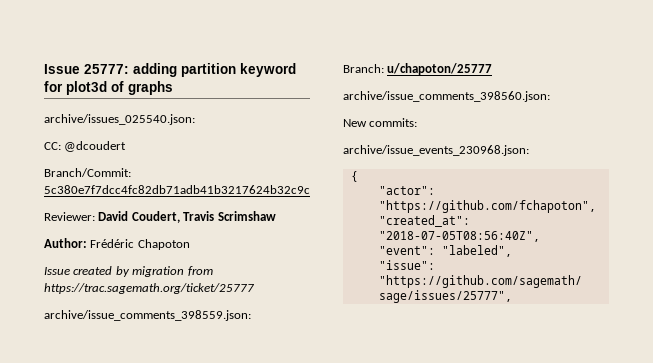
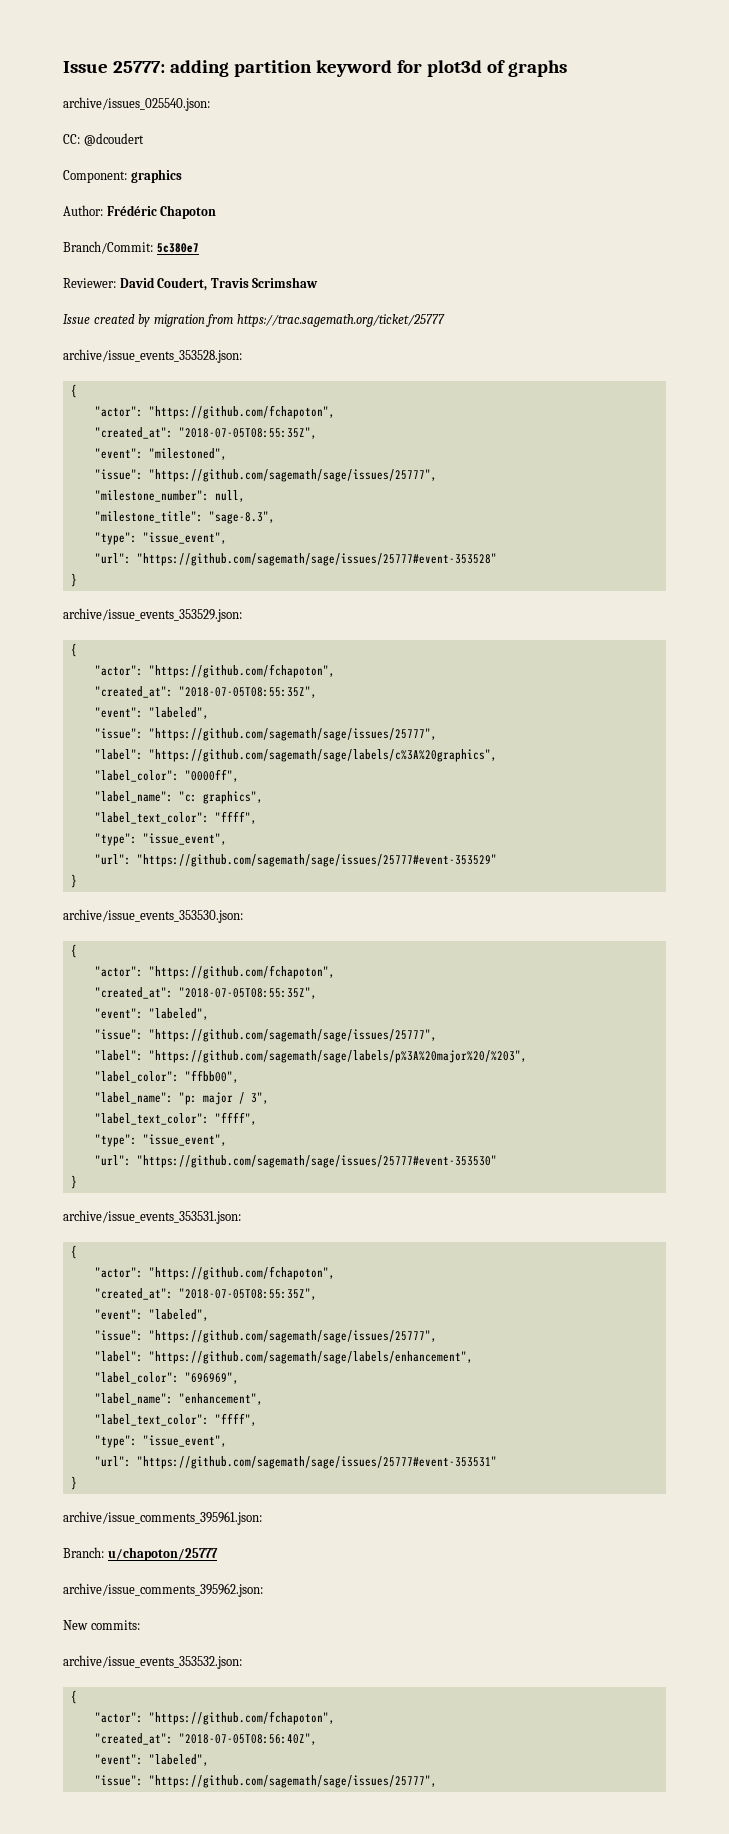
+ Component: graphics
+ Author: Frédéric Chapoton
- Branch/Commit: 5c380e7f7dcc4fc82db71adb41b3217624b32c9c
+ Branch/Commit: 5c380e7
- Author: Frédéric Chapoton
- archive/issue_comments_398559.json:
+ archive/issue_events_353528.json:
+ {
+ "actor": "https://github.com/fchapoton",
+ "created_at": "2018-07-05T08:55:35Z",
+ "event": "milestoned",
+ "issue": "https://github.com/sagemath/sage/issues/25777",
+ "milestone_number": null,
+ "milestone_title": "sage-8.3",
+ "type": "issue_event",
+ "url": "https://github.com/sagemath/sage/issues/25777#event-353528"
+ }
+ archive/issue_events_353529.json:
+ {
+ "actor": "https://github.com/fchapoton",
+ "created_at": "2018-07-05T08:55:35Z",
+ "event": "labeled",
+ "issue": "https://github.com/sagemath/sage/issues/25777",
+ "label": "https://github.com/sagemath/sage/labels/c%3A%20graphics",
+ "label_color": "0000ff",
+ "label_name": "c: graphics",
+ "label_text_color": "ffff",
+ "type": "issue_event",
+ "url": "https://github.com/sagemath/sage/issues/25777#event-353529"
+ }
+ archive/issue_events_353530.json:
+ {
+ "actor": "https://github.com/fchapoton",
+ "created_at": "2018-07-05T08:55:35Z",
+ "event": "labeled",
+ "issue": "https://github.com/sagemath/sage/issues/25777",
+ "label": "https://github.com/sagemath/sage/labels/p%3A%20major%20/%203",
+ "label_color": "ffbb00",
+ "label_name": "p: major / 3",
+ "label_text_color": "ffff",
+ "type": "issue_event",
+ "url": "https://github.com/sagemath/sage/issues/25777#event-353530"
+ }
+ archive/issue_events_353531.json:
+ {
+ "actor": "https://github.com/fchapoton",
+ "created_at": "2018-07-05T08:55:35Z",
+ "event": "labeled",
+ "issue": "https://github.com/sagemath/sage/issues/25777",
+ "label": "https://github.com/sagemath/sage/labels/enhancement",
+ "label_color": "696969",
+ "label_name": "enhancement",
+ "label_text_color": "ffff",
+ "type": "issue_event",
+ "url": "https://github.com/sagemath/sage/issues/25777#event-353531"
+ }
+ archive/issue_comments_395961.json:
- archive/issue_comments_398560.json:
+ archive/issue_comments_395962.json:
- archive/issue_events_230968.json:
+ archive/issue_events_353532.json:

